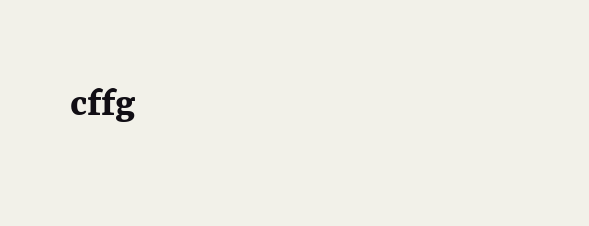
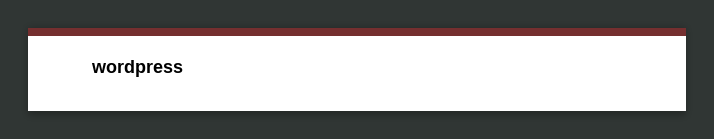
- cffg
+ wordpress

